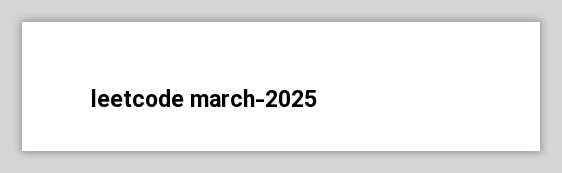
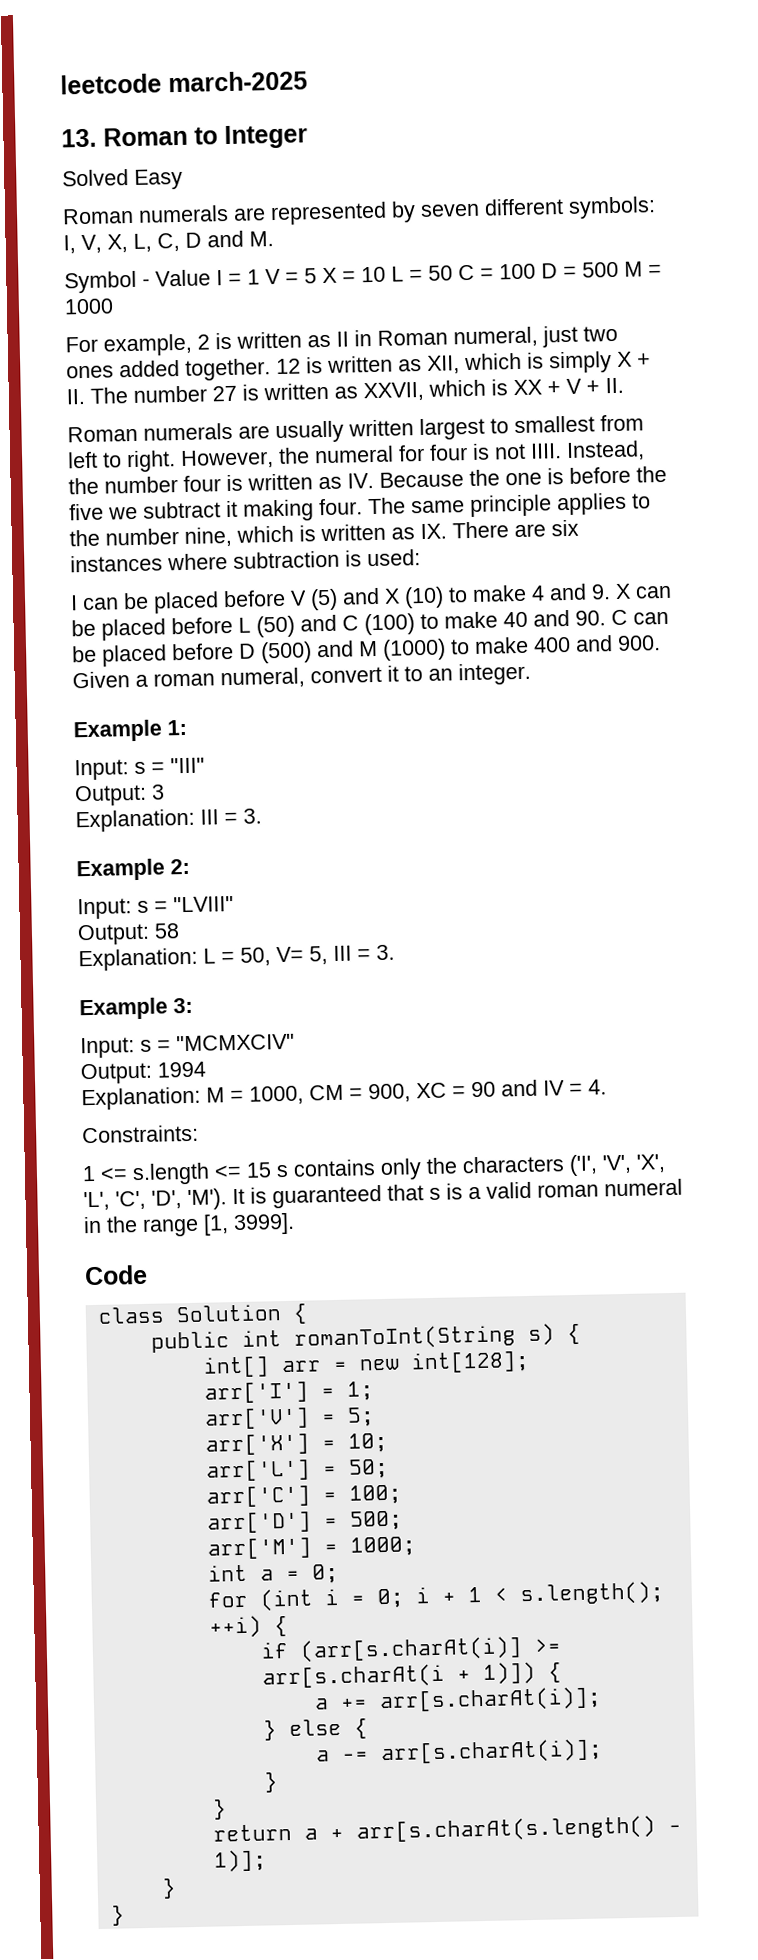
+ 13. Roman to Integer
+ Solved Easy
+ Roman numerals are represented by seven different symbols: I, V, X, L, C, D and M.
+ Symbol - Value I = 1 V = 5 X = 10 L = 50 C = 100 D = 500 M = 1000
+ For example, 2 is written as II in Roman numeral, just two ones added together. 12 is written as XII, which is simply X + II. The number 27 is written as XXVII, which is XX + V + II.
+ Roman numerals are usually written largest to smallest from left to right. However, the numeral for four is not IIII. Instead, the number four is written as IV. Because the one is before the five we subtract it making four. The same principle applies to the number nine, which is written as IX. There are six instances where subtraction is used:
+ I can be placed before V (5) and X (10) to make 4 and 9. X can be placed before L (50) and C (100) to make 40 and 90. C can be placed before D (500) and M (1000) to make 400 and 900. Given a roman numeral, convert it to an integer.
+ Example 1:
+ Input: s = "III"
+ Output: 3
+ Explanation: III = 3.
+ Example 2:
+ Input: s = "LVIII"
+ Output: 58
+ Explanation: L = 50, V= 5, III = 3.
+ Example 3:
+ Input: s = "MCMXCIV"
+ Output: 1994
+ Explanation: M = 1000, CM = 900, XC = 90 and IV = 4.
+ Constraints:
+ 1 <= s.length <= 15 s contains only the characters ('I', 'V', 'X', 'L', 'C', 'D', 'M'). It is guaranteed that s is a valid roman numeral in the range [1, 3999].
+ Code
+ class Solution {
+ public int romanToInt(String s) {
+ int[] arr = new int[128];
+ arr['I'] = 1;
+ arr['V'] = 5;
+ arr['X'] = 10;
+ arr['L'] = 50;
+ arr['C'] = 100;
+ arr['D'] = 500;
+ arr['M'] = 1000;
+ int a = 0;
+ for (int i = 0; i + 1 < s.length(); ++i) {
+ if (arr[s.charAt(i)] >= arr[s.charAt(i + 1)]) {
+ a += arr[s.charAt(i)];
+ } else {
+ a -= arr[s.charAt(i)];
+ }
+ }
+ return a + arr[s.charAt(s.length() - 1)];
+ }
+ }

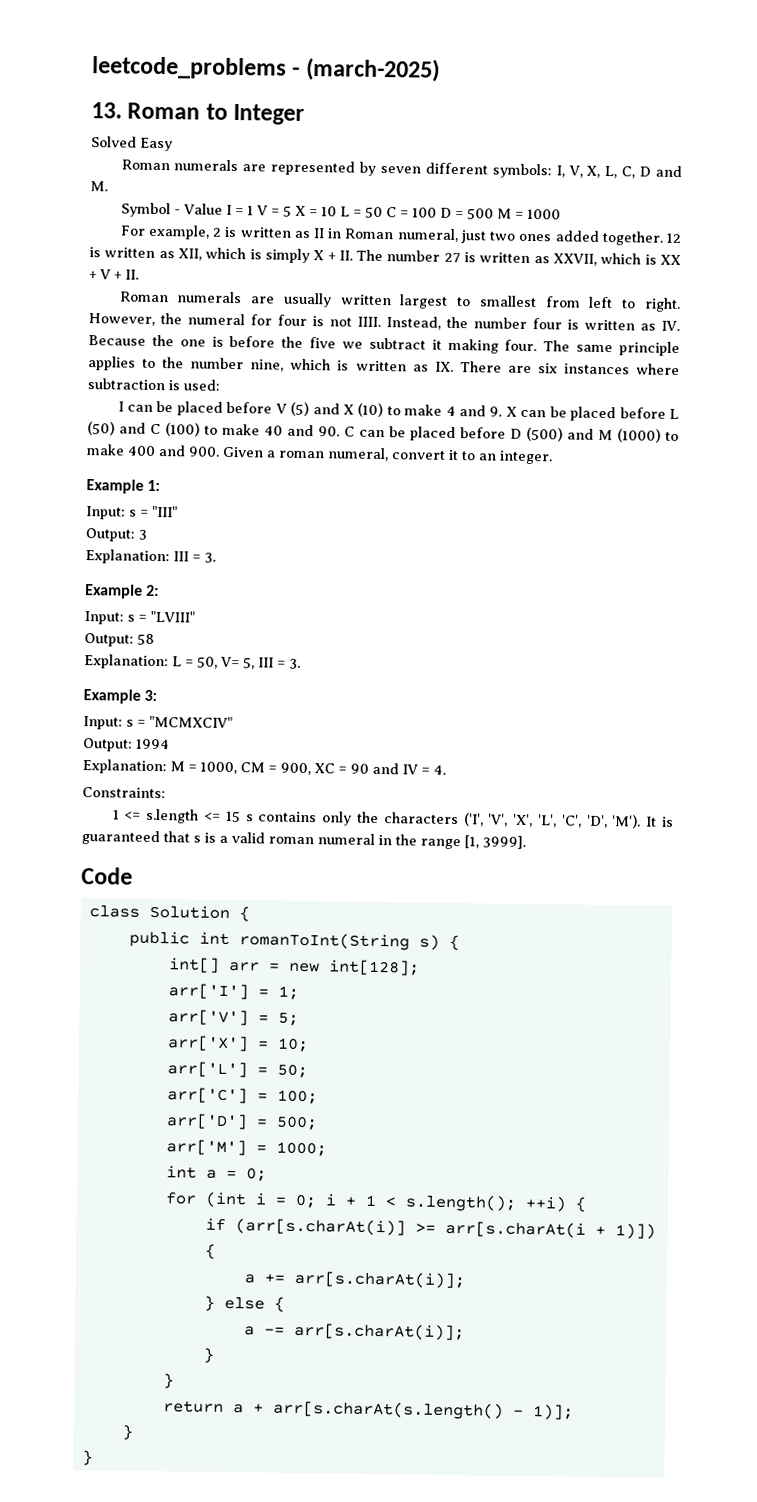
- leetcode march-2025
+ leetcode_problems - (march-2025)

